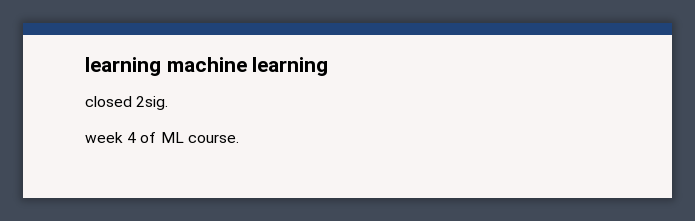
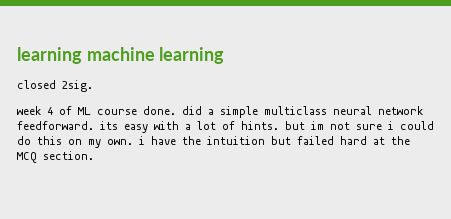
- week 4 of ML course.
+ week 4 of ML course done. did a simple multiclass neural network feedforward. its easy with a lot of hints. but im not sure i could do this on my own. i have the intuition but failed hard at the MCQ section.

